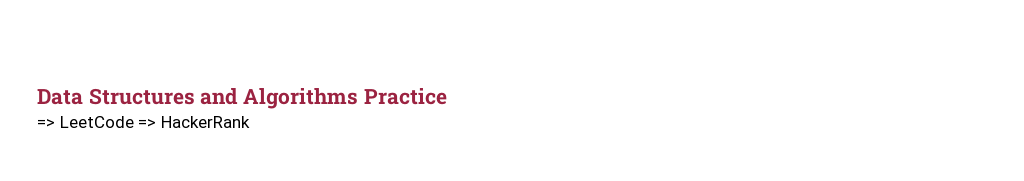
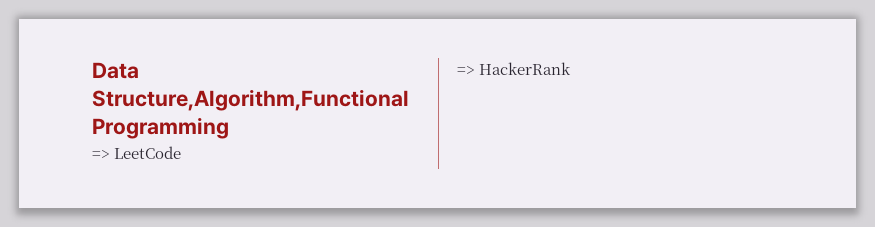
- Data Structures and Algorithms Practice
+ Data Structure,Algorithm,Functional Programming
- => LeetCode => HackerRank
+ => LeetCode
+ => HackerRank

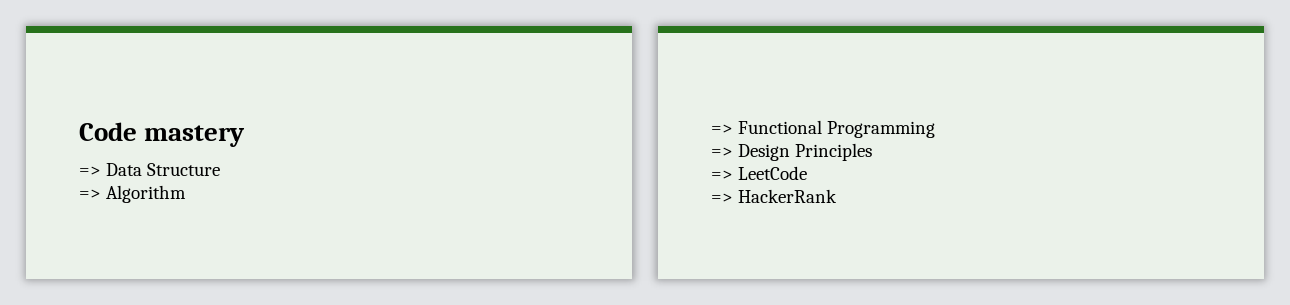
- Data Structure,Algorithm,Functional Programming
+ Code mastery
+ => Data Structure
+ => Algorithm
+ => Functional Programming
+ => Design Principles

